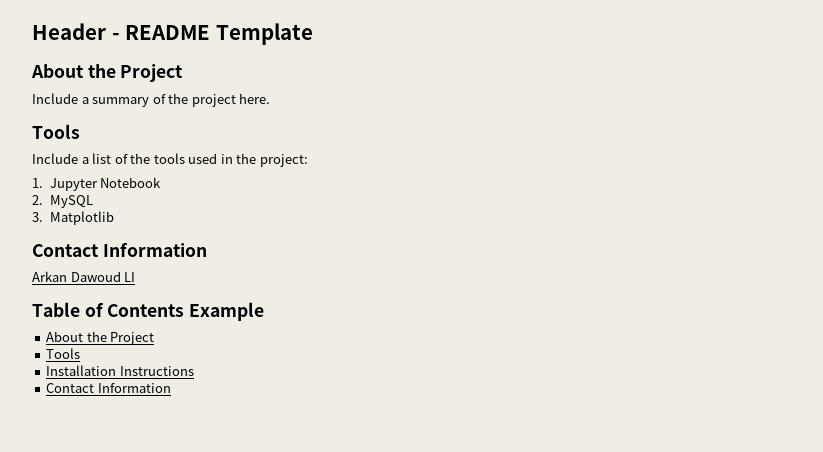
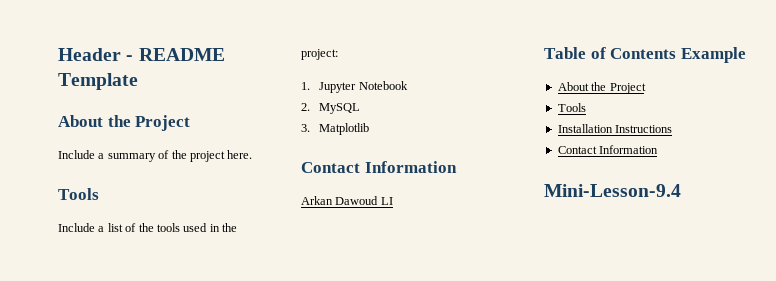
+ Mini-Lesson-9.4

